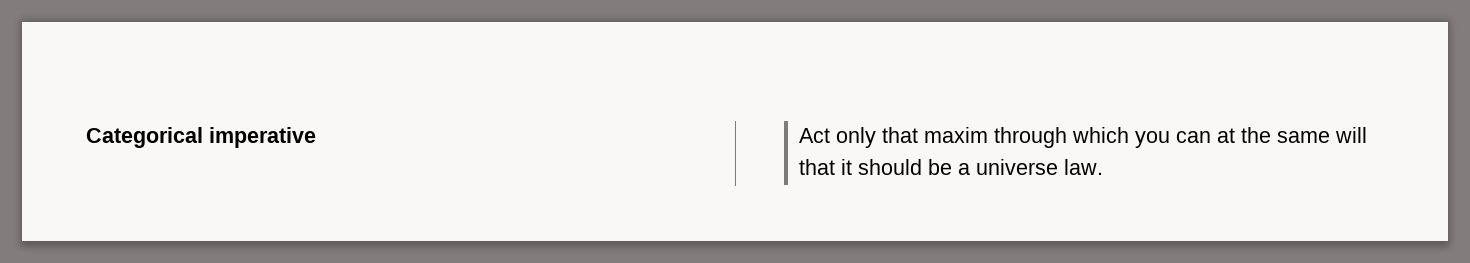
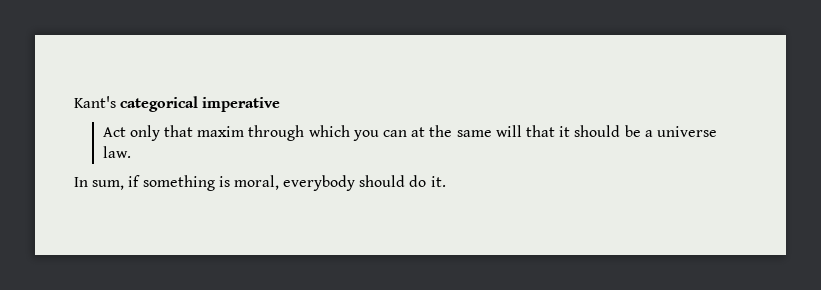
- Categorical imperative
+ Kant's categorical imperative
+ In sum, if something is moral, everybody should do it.

